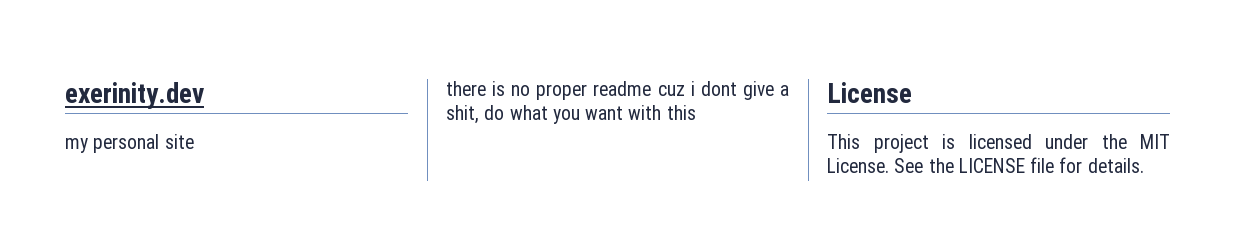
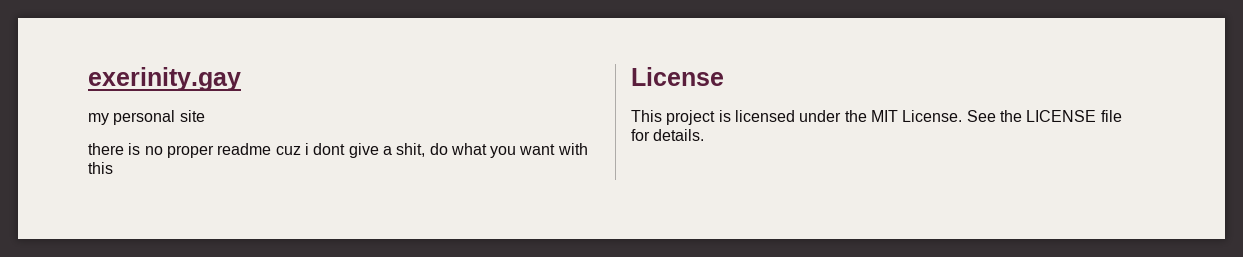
- exerinity.dev
+ exerinity.gay

